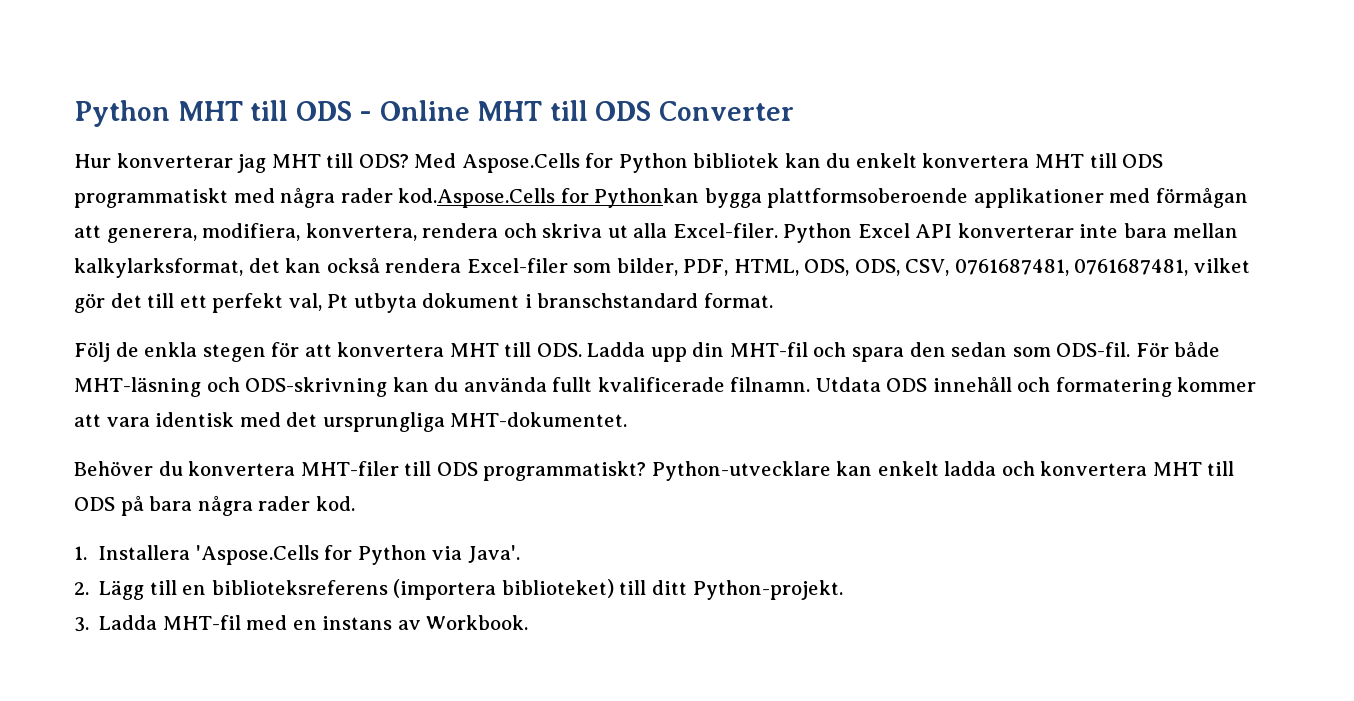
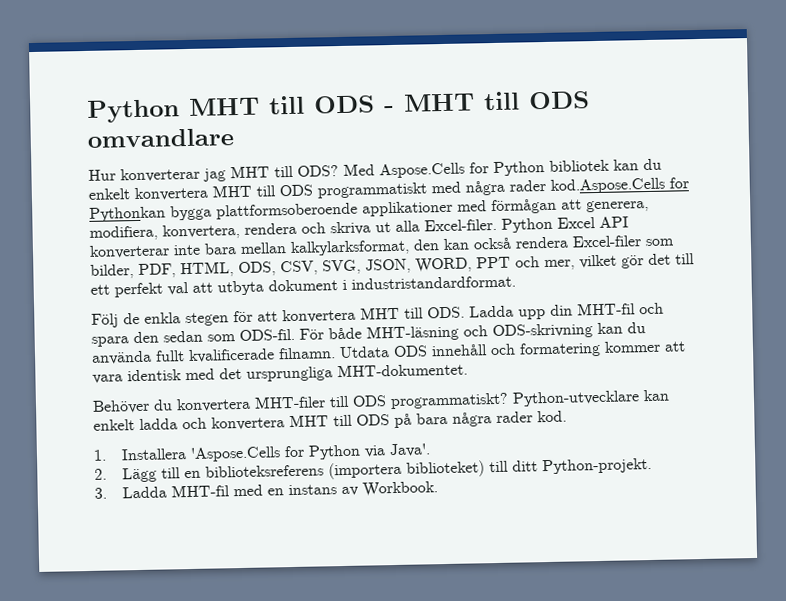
- Python MHT till ODS - Online MHT till ODS Converter
+ Python MHT till ODS - MHT till ODS omvandlare
- Python Excel API konverterar inte bara mellan kalkylarksformat, det kan också rendera Excel-filer som bilder, PDF, HTML, ODS, ODS, CSV, 0761687481, 0761687481, vilket gör det till ett perfekt val, Pt utbyta dokument i branschstandard format.
+ Python Excel API konverterar inte bara mellan kalkylarksformat, den kan också rendera Excel-filer som bilder, PDF, HTML, ODS, CSV, SVG, JSON, WORD, PPT och mer, vilket gör det till ett perfekt val att utbyta dokument i industristandardformat.

